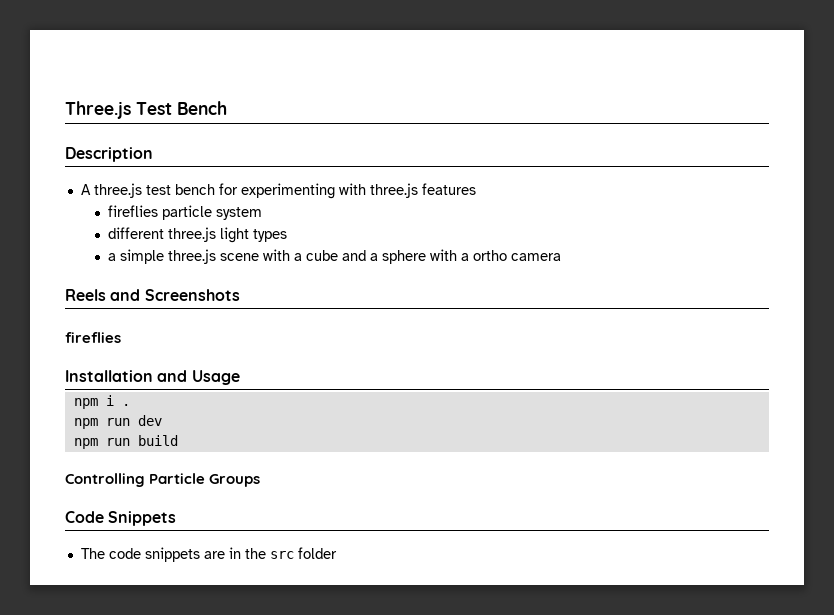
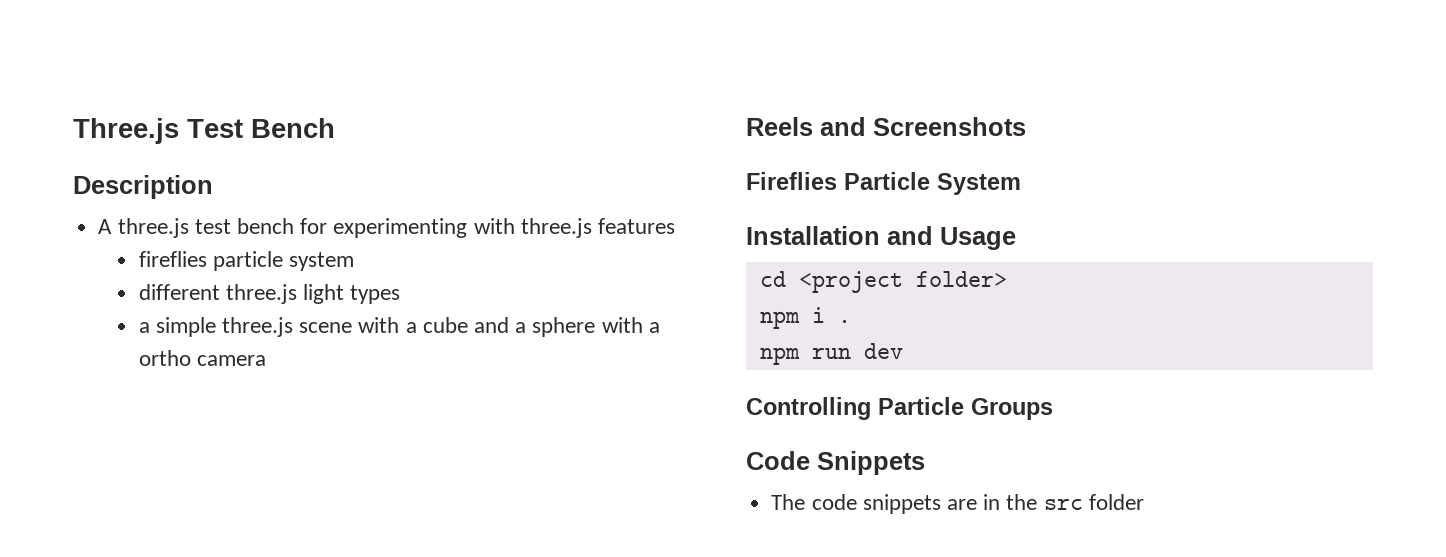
  Reels and Screenshots
- fireflies
+ Fireflies Particle System
+ cd <project folder>
- npm run build

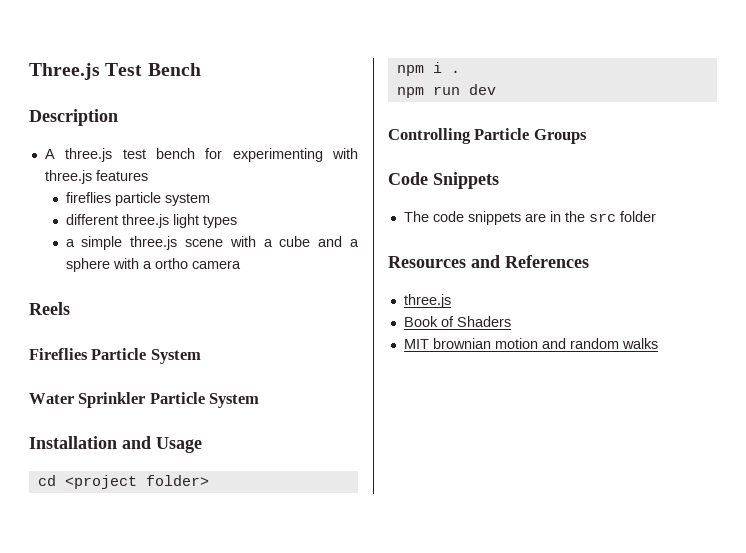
- Reels and Screenshots
+ Reels
+ Water Sprinkler Particle System
+ Resources and References
+ three.js
+ Book of Shaders
+ MIT brownian motion and random walks

